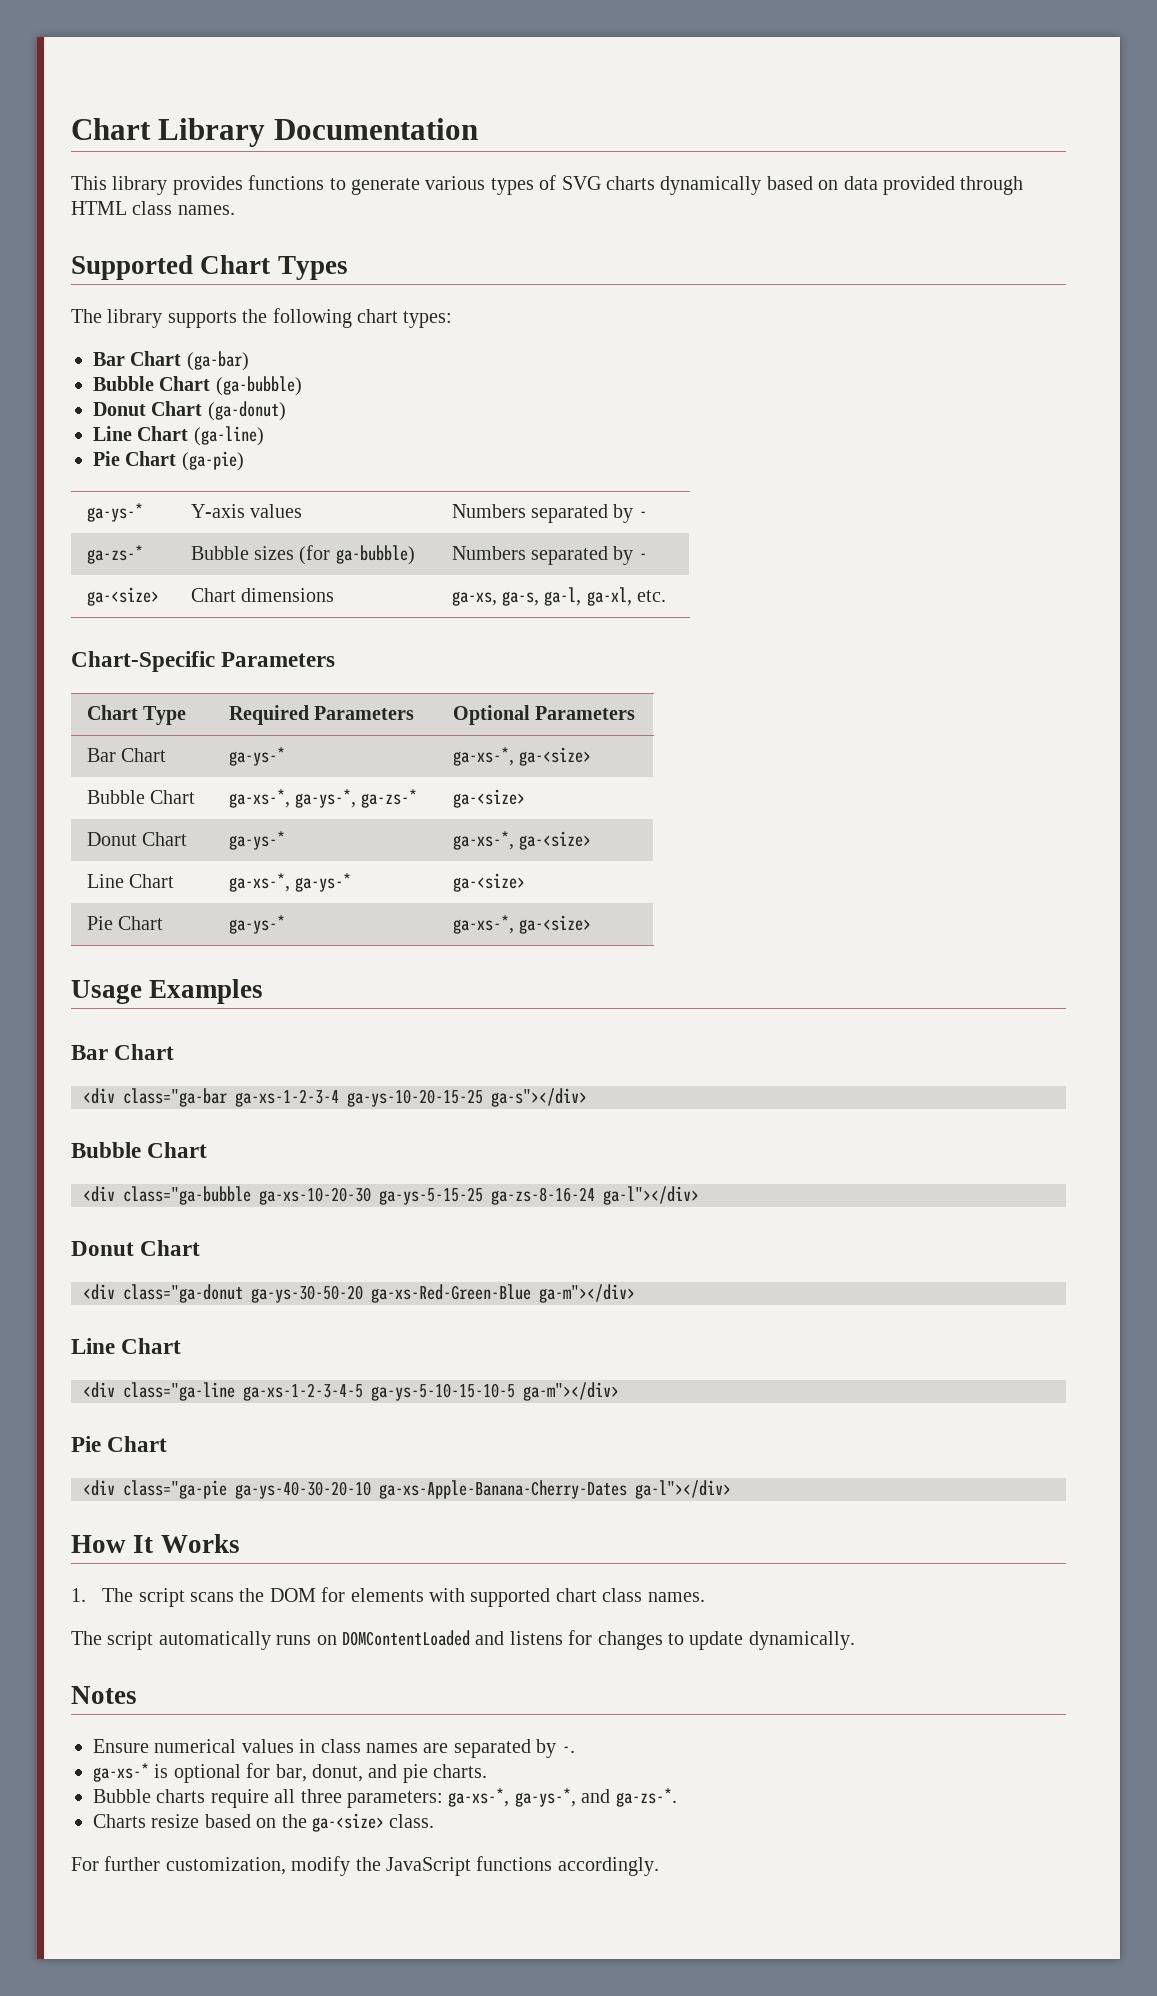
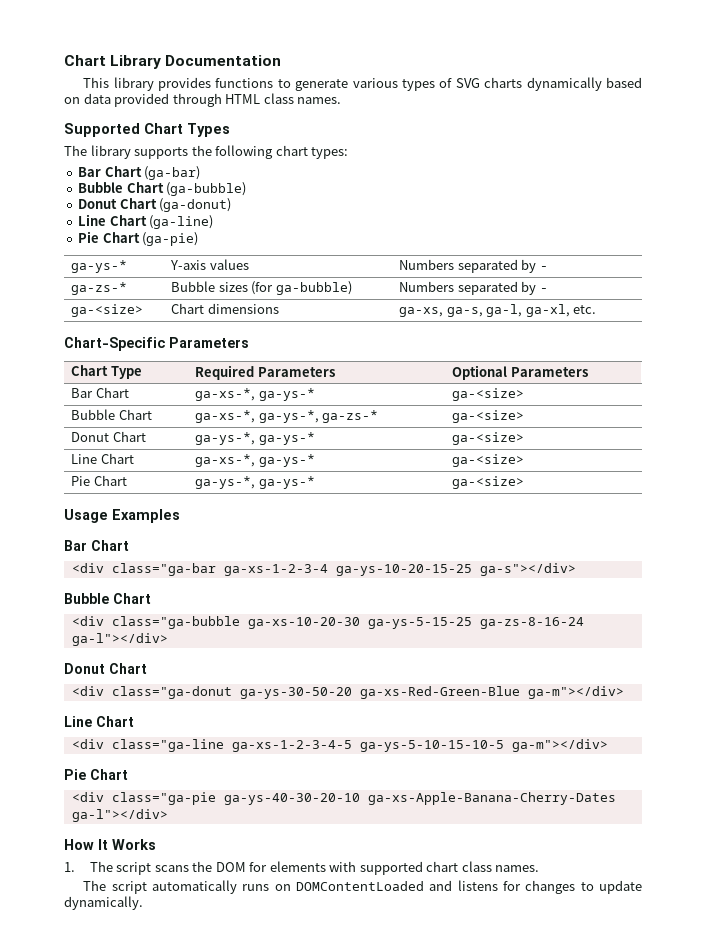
- Bar Chart | ga-ys-* | ga-xs-*, ga-<size>
+ Bar Chart | ga-xs-*, ga-ys-* | ga-<size>
- Donut Chart | ga-ys-* | ga-xs-*, ga-<size>
+ Donut Chart | ga-ys-*, ga-ys-* | ga-<size>
- Pie Chart | ga-ys-* | ga-xs-*, ga-<size>
+ Pie Chart | ga-ys-*, ga-ys-* | ga-<size>
- Notes
- Ensure numerical values in class names are separated by -.
- ga-xs-* is optional for bar, donut, and pie charts.
- Bubble charts require all three parameters: ga-xs-*, ga-ys-*, and ga-zs-*.
- Charts resize based on the ga-<size> class.
- For further customization, modify the JavaScript functions accordingly.

